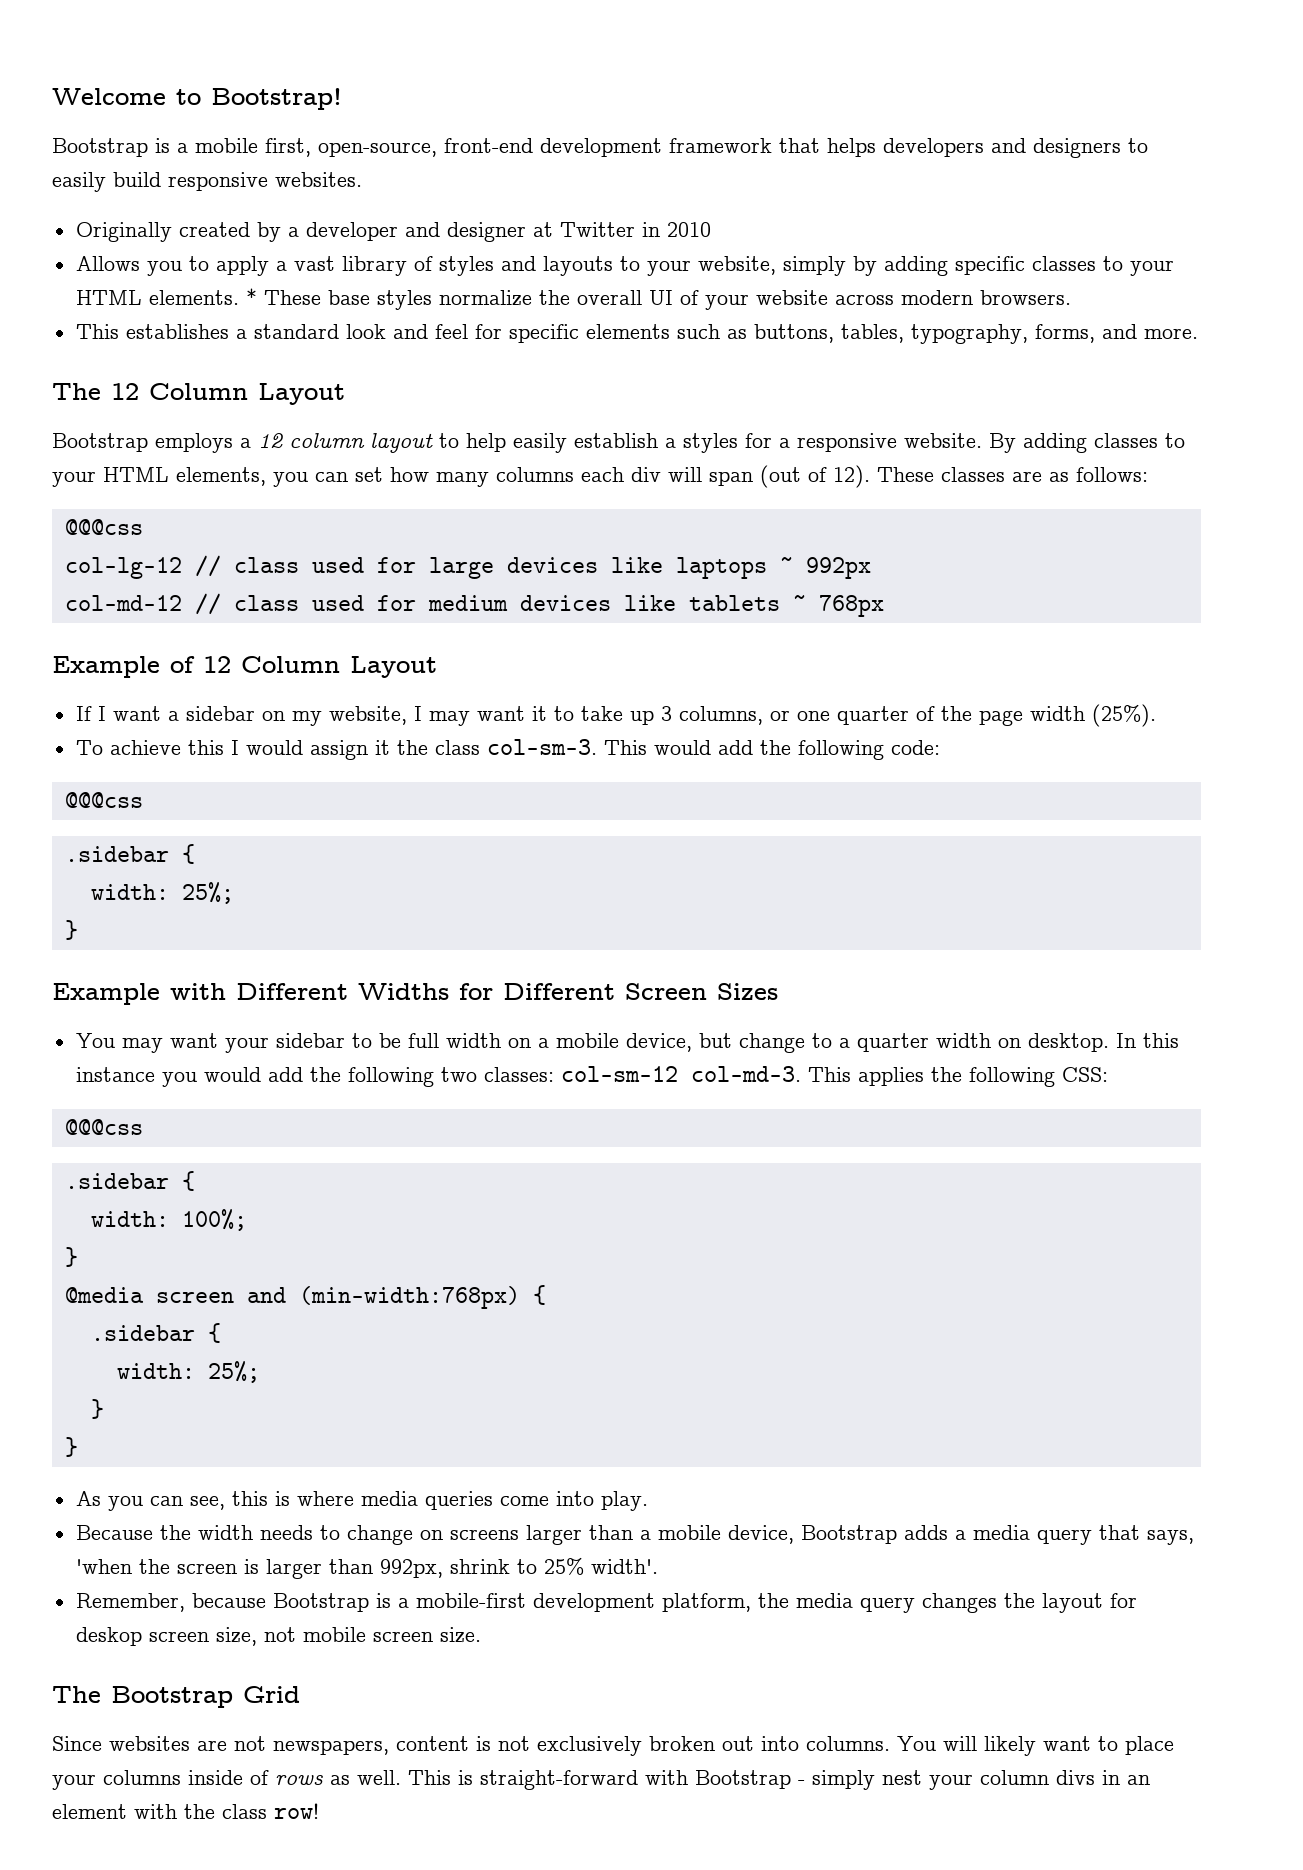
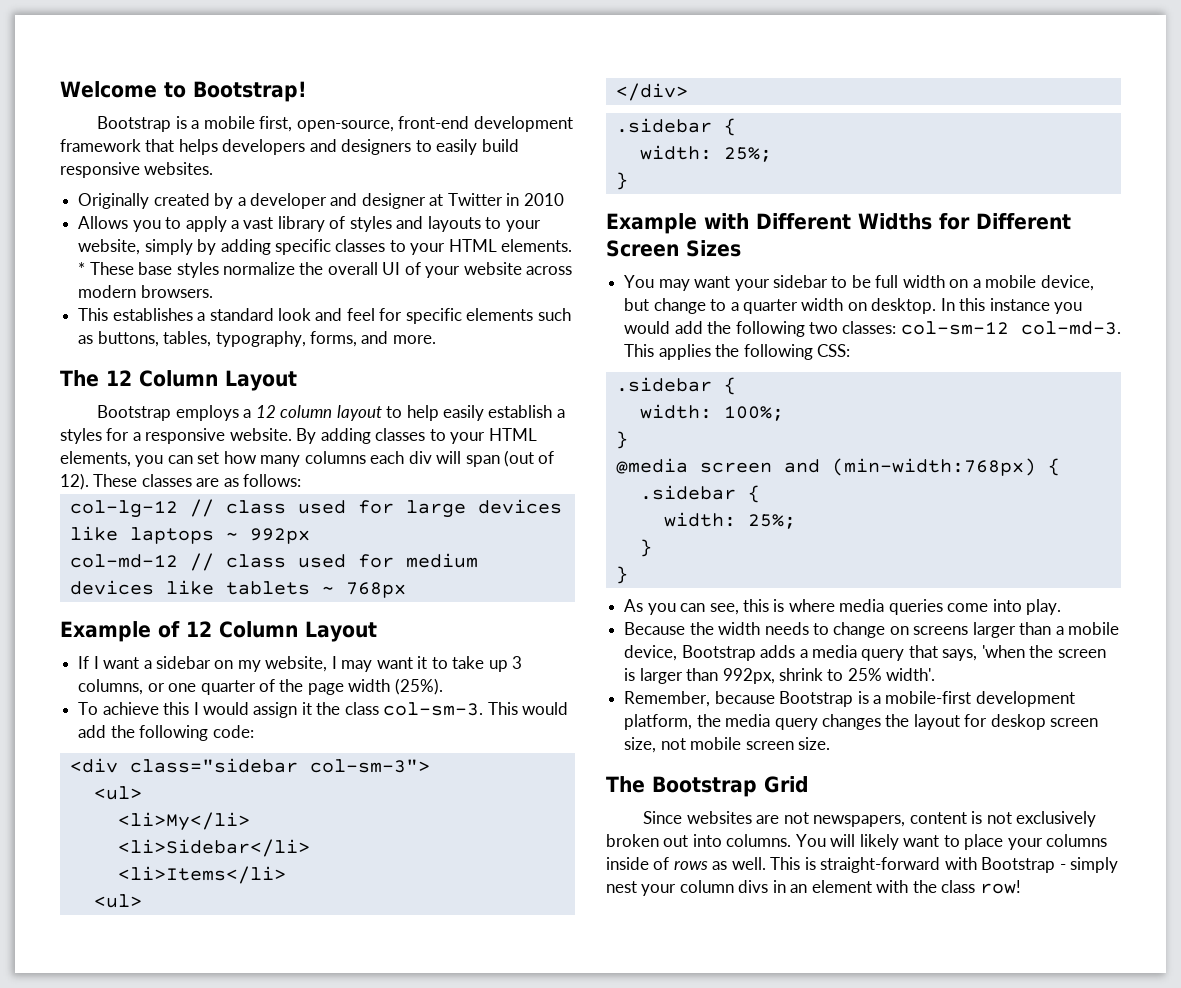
  These classes are as follows:
- @@@css
  This would add the following code:
- @@@css
+ <div class="sidebar col-sm-3">
+ <ul>
+ <li>My</li>
+ <li>Sidebar</li>
+ <li>Items</li>
+ <ul>
+ </div>
  This applies the following CSS:
- @@@css

